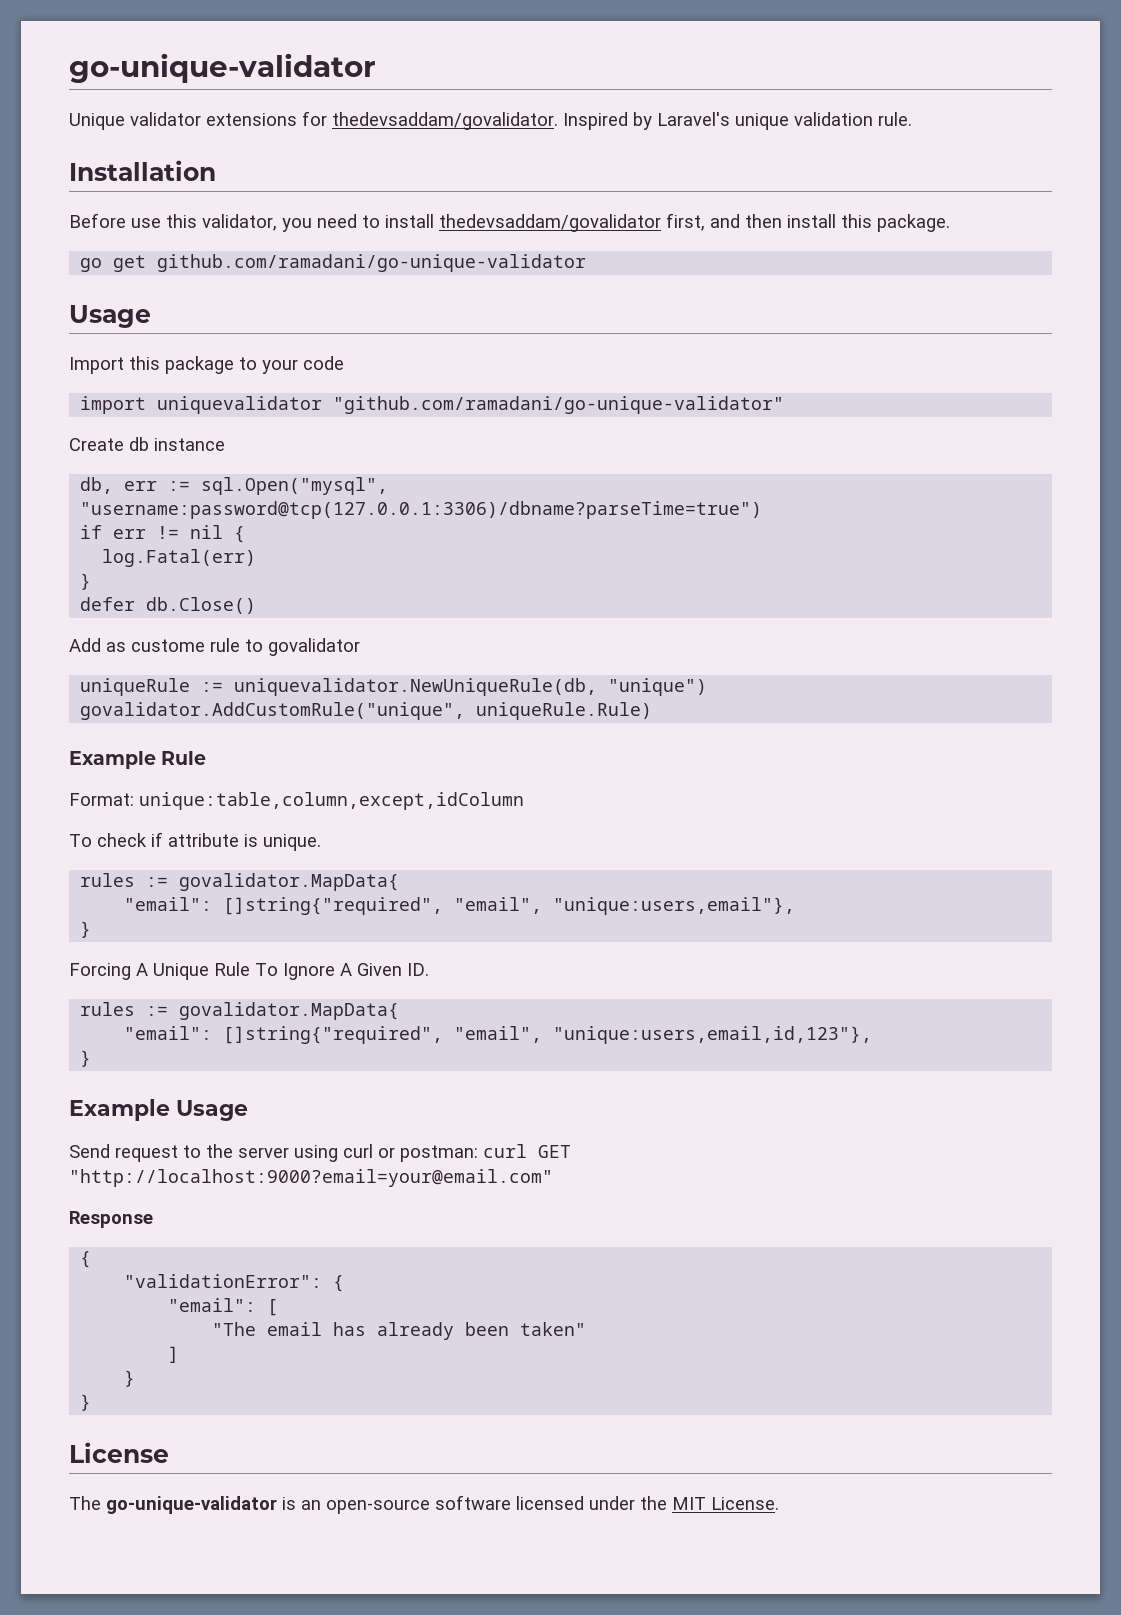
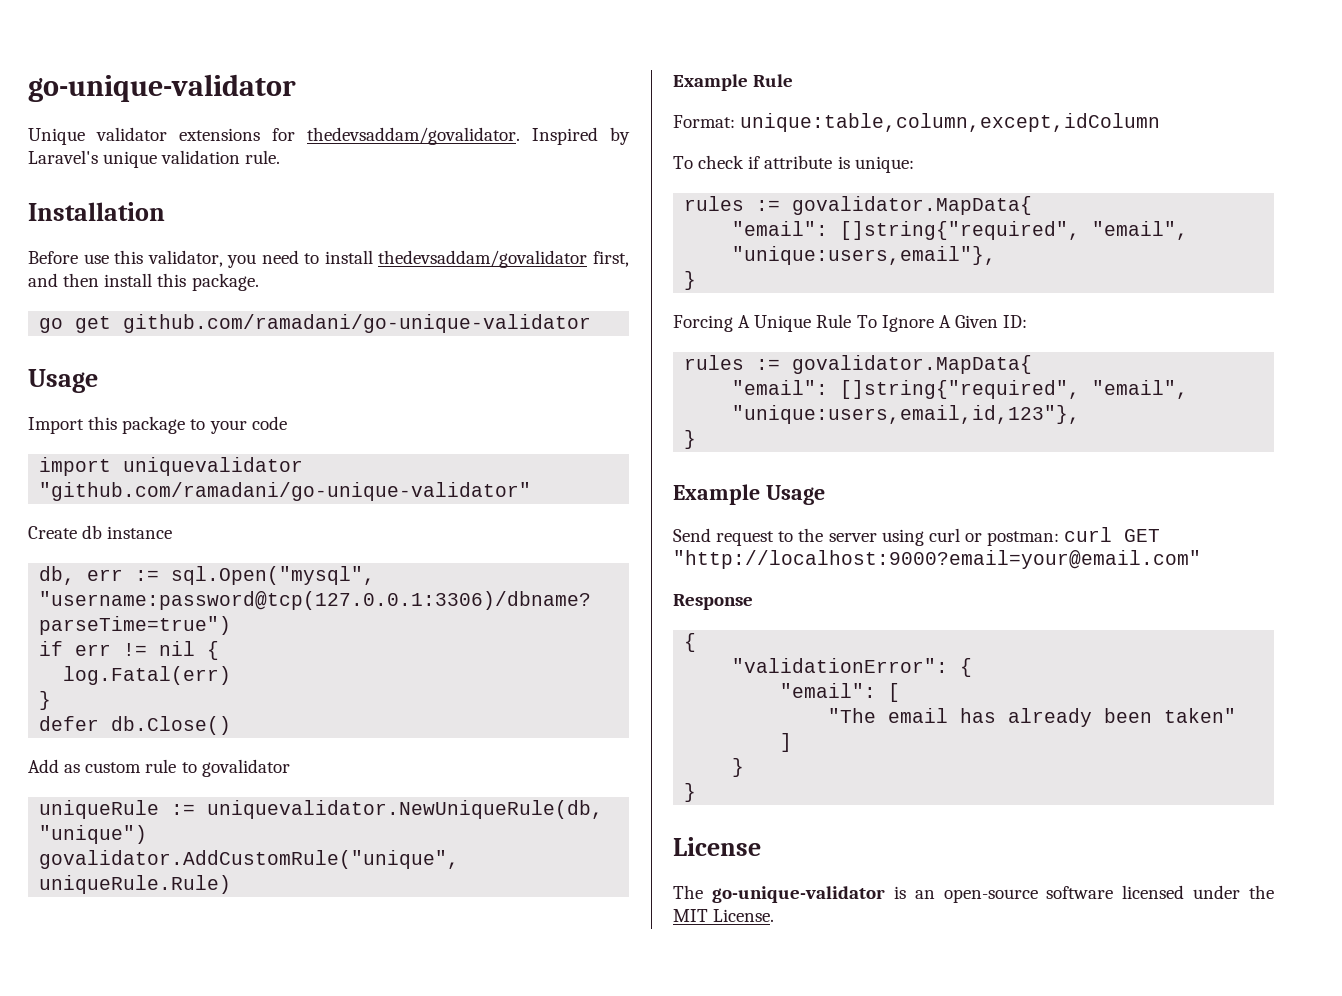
- Add as custome rule to govalidator
+ Add as custom rule to govalidator
- To check if attribute is unique.
+ To check if attribute is unique:
- Forcing A Unique Rule To Ignore A Given ID.
+ Forcing A Unique Rule To Ignore A Given ID:

